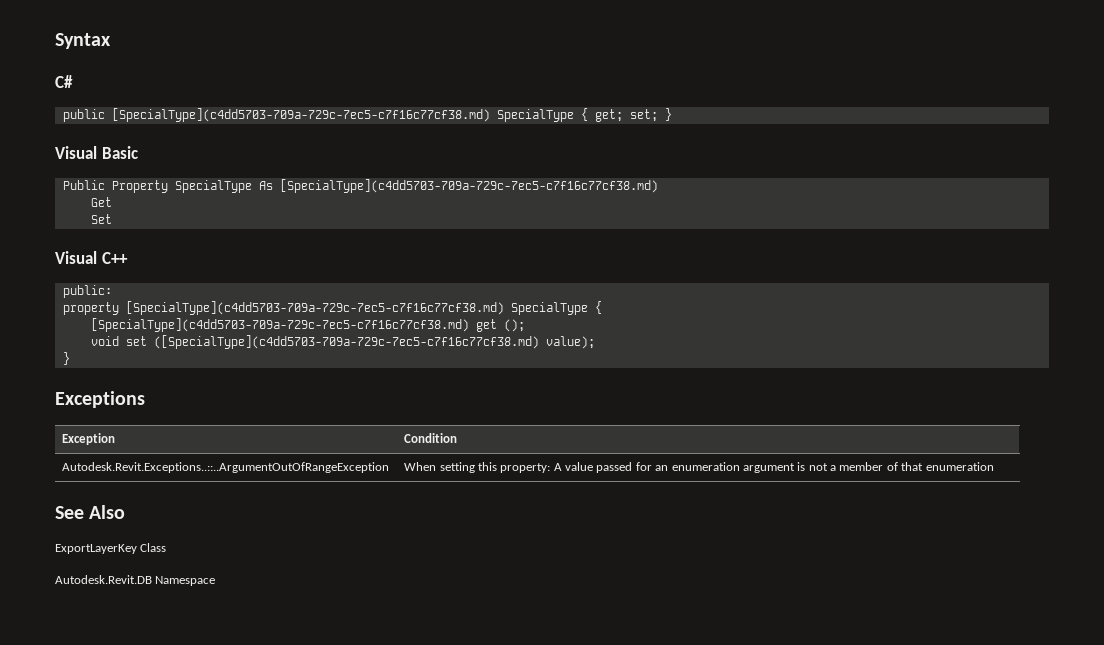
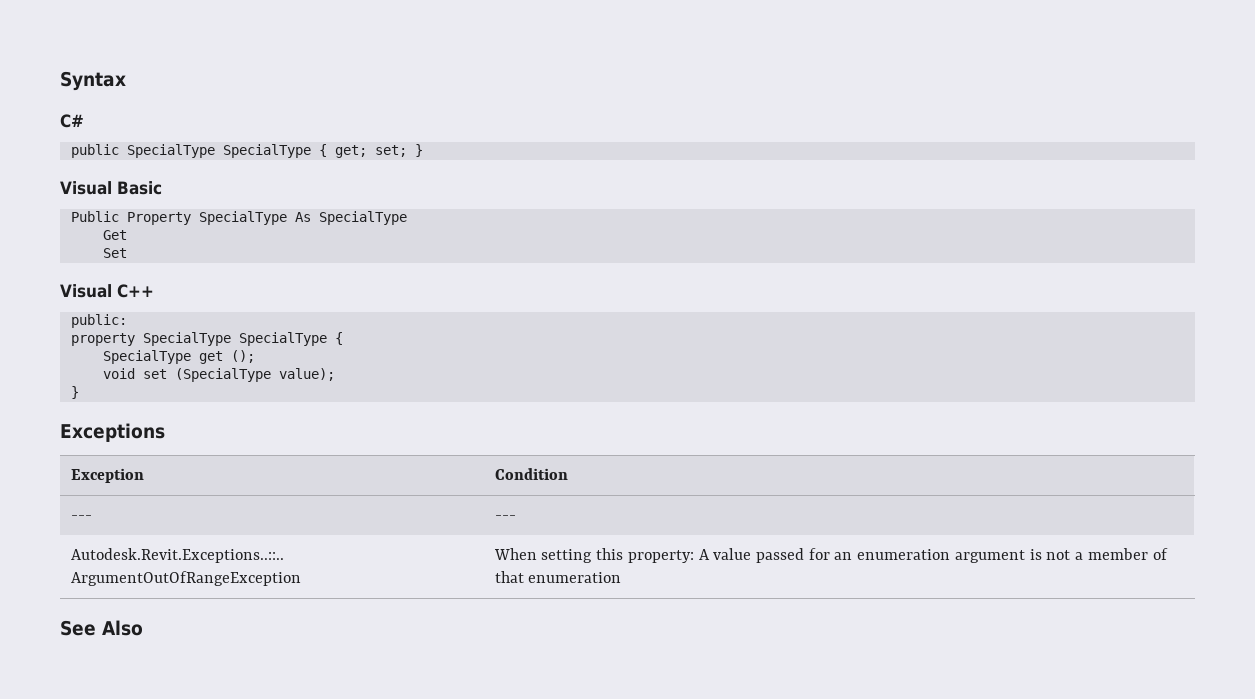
- public [SpecialType](c4dd5703-709a-729c-7ec5-c7f16c77cf38.md) SpecialType { get; set; }
+ public SpecialType SpecialType { get; set; }
- Public Property SpecialType As [SpecialType](c4dd5703-709a-729c-7ec5-c7f16c77cf38.md)
+ Public Property SpecialType As SpecialType
- property [SpecialType](c4dd5703-709a-729c-7ec5-c7f16c77cf38.md) SpecialType {
+ property SpecialType SpecialType {
- [SpecialType](c4dd5703-709a-729c-7ec5-c7f16c77cf38.md) get ();
+ SpecialType get ();
- void set ([SpecialType](c4dd5703-709a-729c-7ec5-c7f16c77cf38.md) value);
+ void set (SpecialType value);
+ --- | ---
- ExportLayerKey Class
- Autodesk.Revit.DB Namespace

